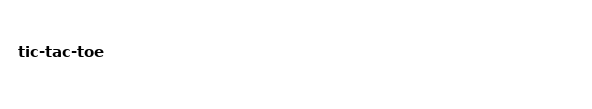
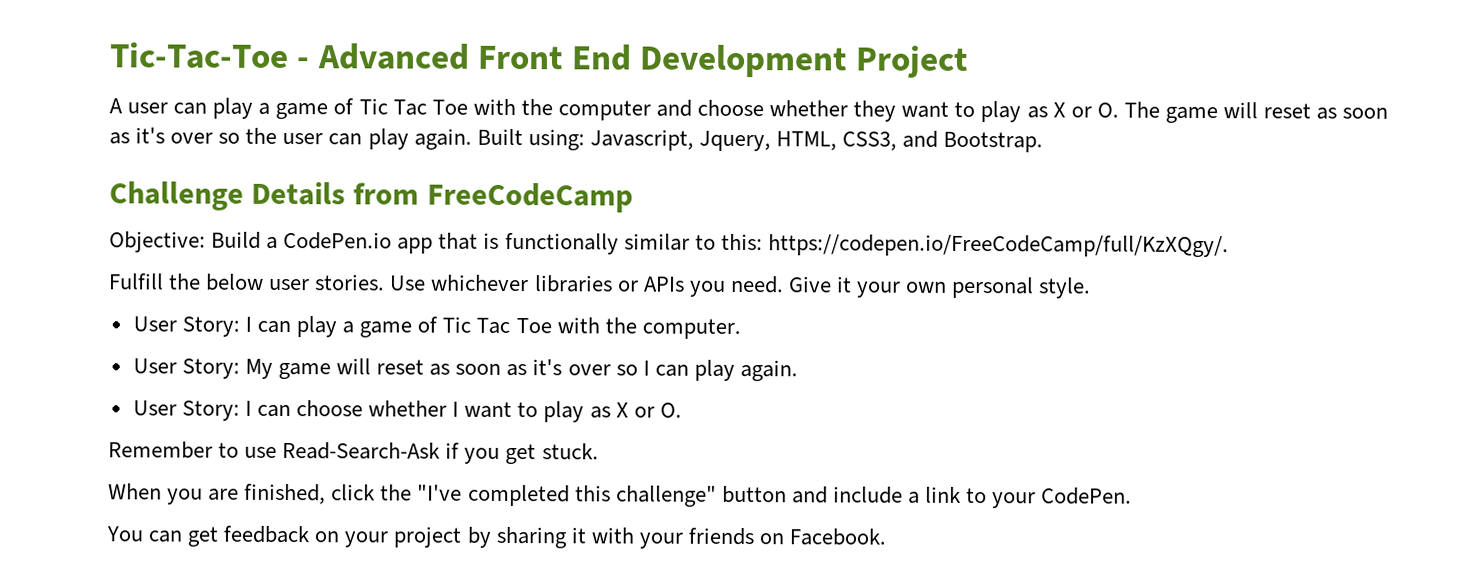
- tic-tac-toe
+ Tic-Tac-Toe - Advanced Front End Development Project
+ A user can play a game of Tic Tac Toe with the computer and choose whether they want to play as X or O. The game will reset as soon as it's over so the user can play again. Built using: Javascript, Jquery, HTML, CSS3, and Bootstrap.
+ Challenge Details from FreeCodeCamp
+ Objective: Build a CodePen.io app that is functionally similar to this: https://codepen.io/FreeCodeCamp/full/KzXQgy/.
+ Fulfill the below user stories. Use whichever libraries or APIs you need. Give it your own personal style.
+ User Story: I can play a game of Tic Tac Toe with the computer.
+ User Story: My game will reset as soon as it's over so I can play again.
+ User Story: I can choose whether I want to play as X or O.
+ Remember to use Read-Search-Ask if you get stuck.
+ When you are finished, click the "I've completed this challenge" button and include a link to your CodePen.
+ You can get feedback on your project by sharing it with your friends on Facebook.

